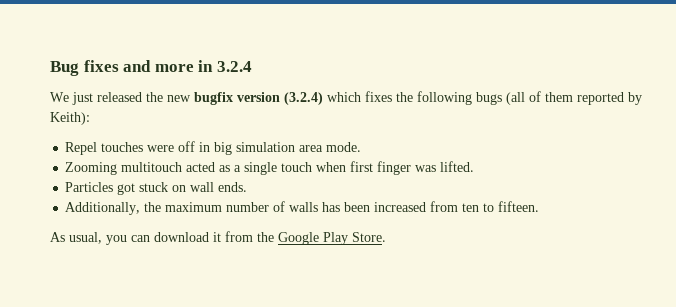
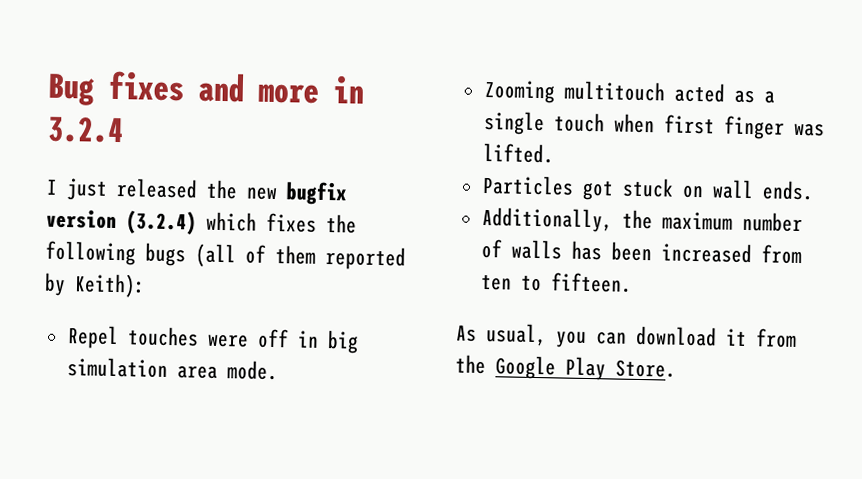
- We just released the new bugfix version (3.2.4) which fixes the following bugs (all of them reported by Keith):
+ I just released the new bugfix version (3.2.4) which fixes the following bugs (all of them reported by Keith):

